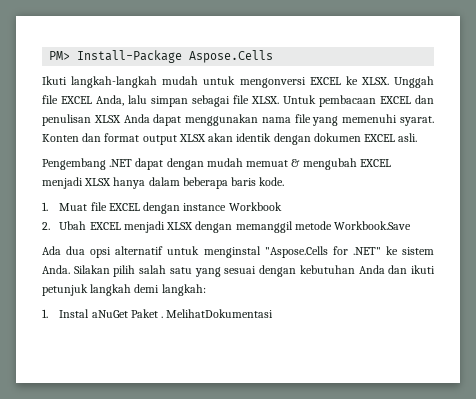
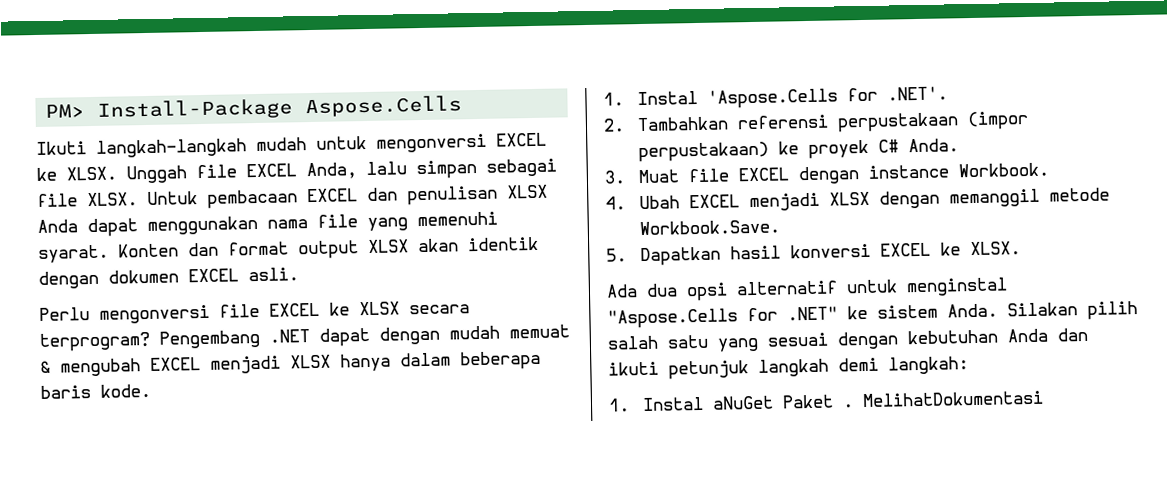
+ Perlu mengonversi file EXCEL ke XLSX secara terprogram?
- 1. Muat file EXCEL dengan instance Workbook
- 2. Ubah EXCEL menjadi XLSX dengan memanggil metode Workbook.Save
+ 1. Instal 'Aspose.Cells for .NET'.
+ 2. Tambahkan referensi perpustakaan (impor perpustakaan) ke proyek C# Anda.
+ 3. Muat file EXCEL dengan instance Workbook.
+ 4. Ubah EXCEL menjadi XLSX dengan memanggil metode Workbook.Save.
+ 5. Dapatkan hasil konversi EXCEL ke XLSX.

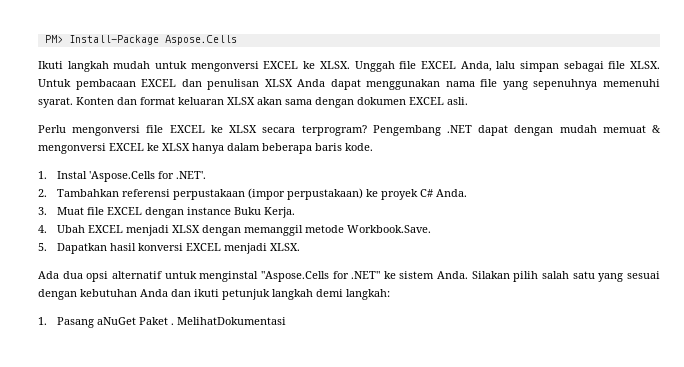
- Ikuti langkah-langkah mudah untuk mengonversi EXCEL ke XLSX.
+ Ikuti langkah mudah untuk mengonversi EXCEL ke XLSX.
- Untuk pembacaan EXCEL dan penulisan XLSX Anda dapat menggunakan nama file yang memenuhi syarat.
+ Untuk pembacaan EXCEL dan penulisan XLSX Anda dapat menggunakan nama file yang sepenuhnya memenuhi syarat.
- Konten dan format output XLSX akan identik dengan dokumen EXCEL asli.
+ Konten dan format keluaran XLSX akan sama dengan dokumen EXCEL asli.
- Pengembang .NET dapat dengan mudah memuat & mengubah EXCEL menjadi XLSX hanya dalam beberapa baris kode.
+ Pengembang .NET dapat dengan mudah memuat & mengonversi EXCEL ke XLSX hanya dalam beberapa baris kode.
- 3. Muat file EXCEL dengan instance Workbook.
+ 3. Muat file EXCEL dengan instance Buku Kerja.
- 5. Dapatkan hasil konversi EXCEL ke XLSX.
+ 5. Dapatkan hasil konversi EXCEL menjadi XLSX.
- 1. Instal aNuGet Paket .
+ 1. Pasang aNuGet Paket .

